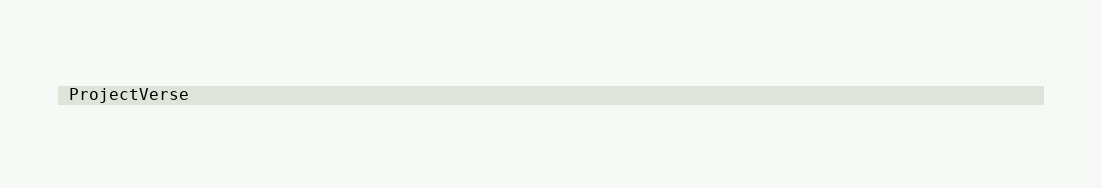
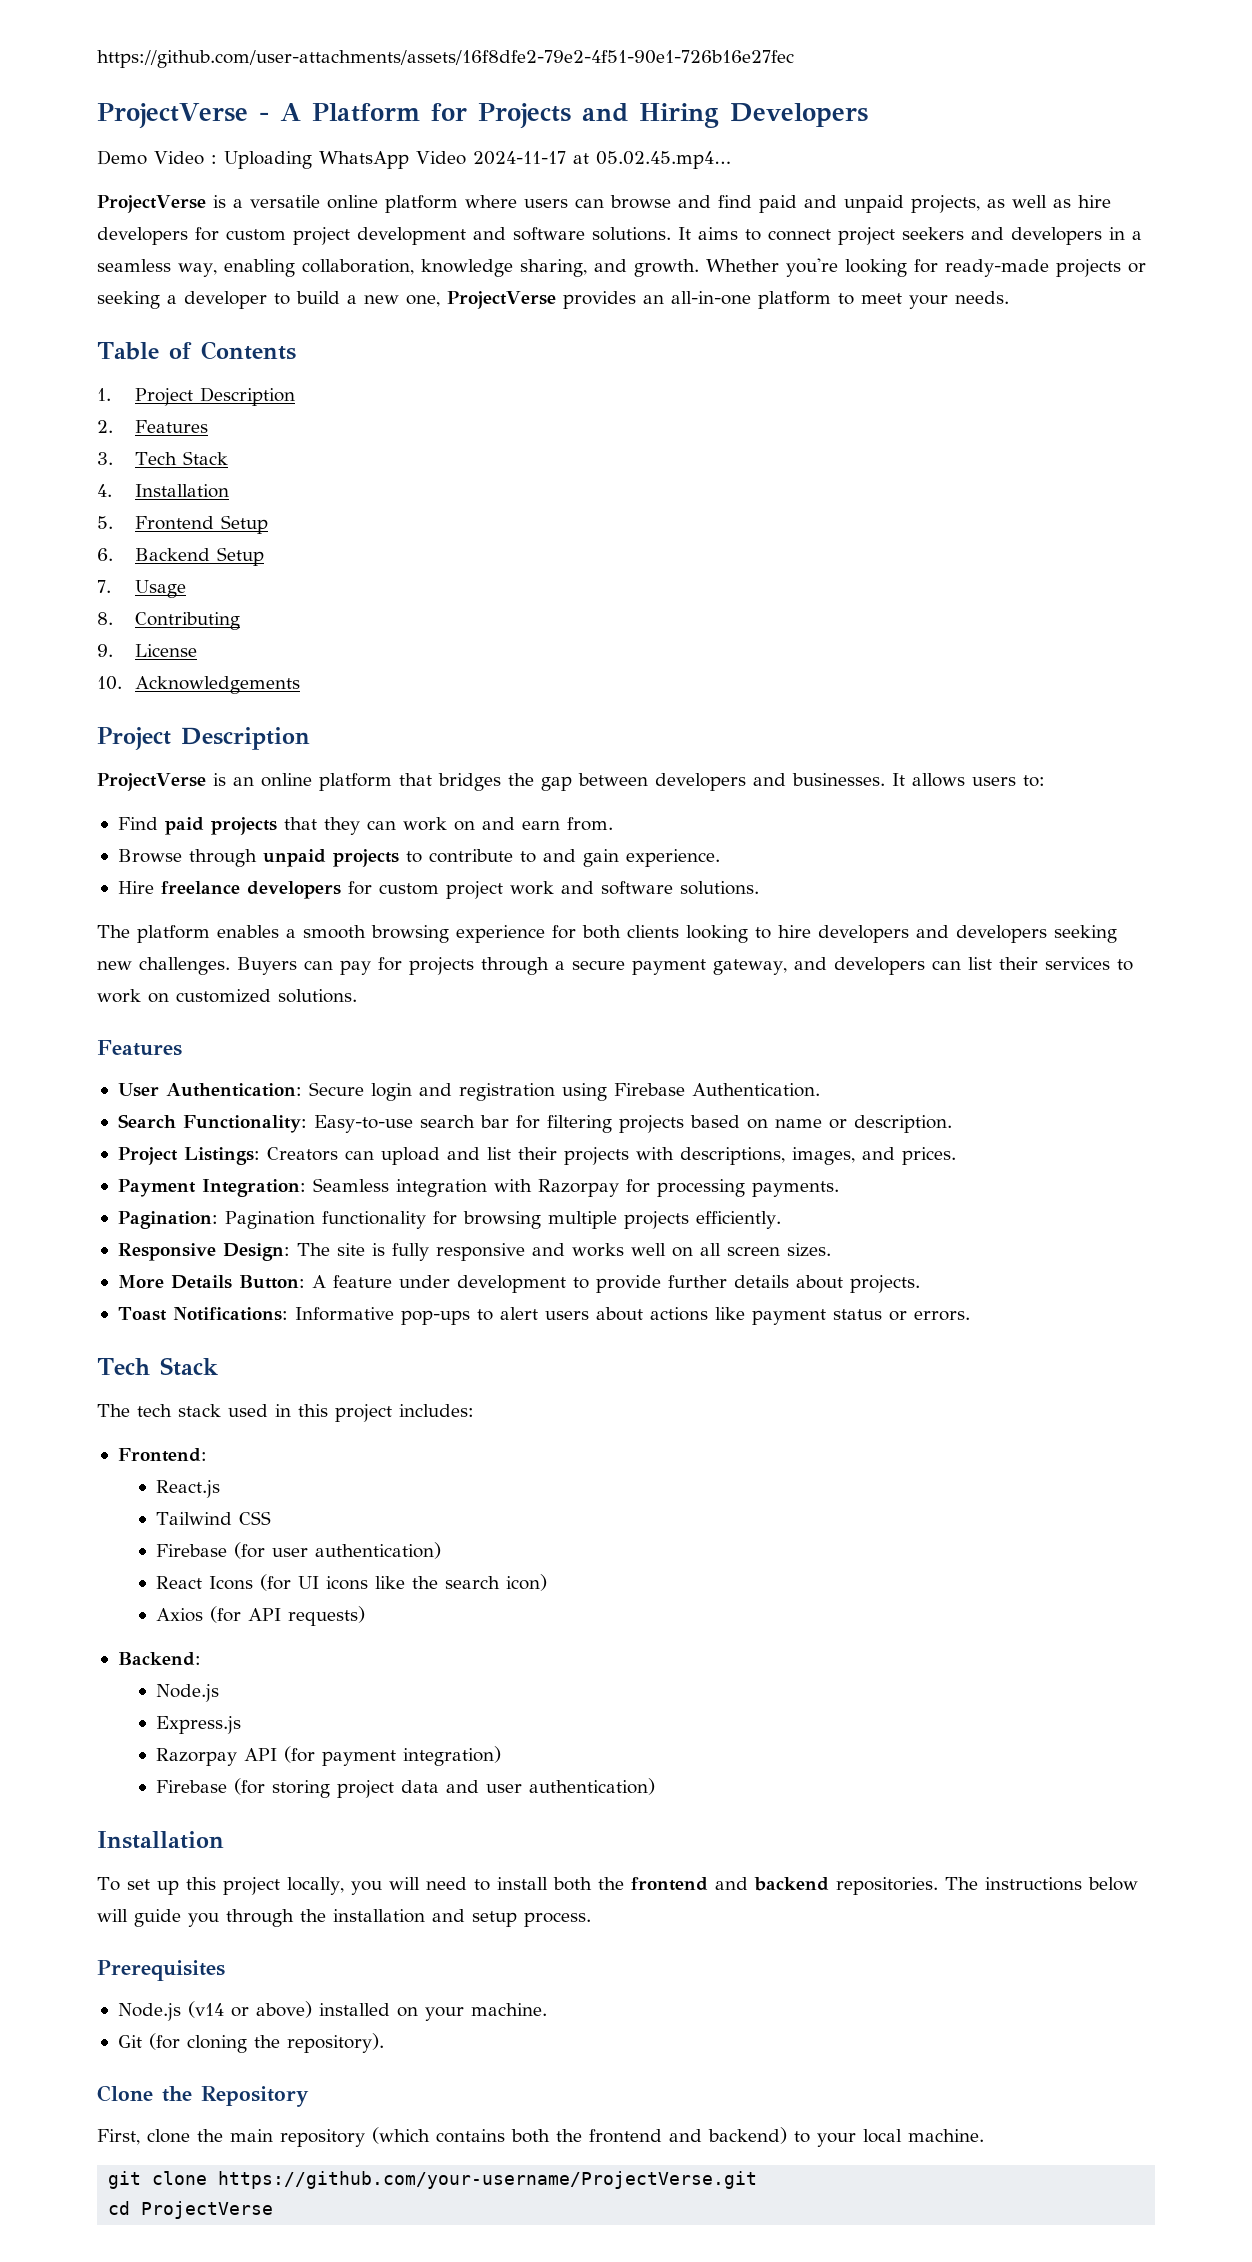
- ProjectVerse
+ https://github.com/user-attachments/assets/16f8dfe2-79e2-4f51-90e1-726b16e27fec
+ ProjectVerse - A Platform for Projects and Hiring Developers
+ Demo Video : Uploading WhatsApp Video 2024-11-17 at 05.02.45.mp4…
+ ProjectVerse is a versatile online platform where users can browse and find paid and unpaid projects, as well as hire developers for custom project development and software solutions. It aims to connect project seekers and developers in a seamless way, enabling collaboration, knowledge sharing, and growth. Whether you're looking for ready-made projects or seeking a developer to build a new one, ProjectVerse provides an all-in-one platform to meet your needs.
+ Table of Contents
+ 1. Project Description
+ 2. Features
+ 3. Tech Stack
+ 4. Installation
+ 5. Frontend Setup
+ 6. Backend Setup
+ 7. Usage
+ 8. Contributing
+ 9. License
+ 10. Acknowledgements
+ Project Description
+ ProjectVerse is an online platform that bridges the gap between developers and businesses. It allows users to:
+ Find paid projects that they can work on and earn from.
+ Browse through unpaid projects to contribute to and gain experience.
+ Hire freelance developers for custom project work and software solutions.
+ The platform enables a smooth browsing experience for both clients looking to hire developers and developers seeking new challenges. Buyers can pay for projects through a secure payment gateway, and developers can list their services to work on customized solutions.
+ Features
+ User Authentication: Secure login and registration using Firebase Authentication.
+ Search Functionality: Easy-to-use search bar for filtering projects based on name or description.
+ Project Listings: Creators can upload and list their projects with descriptions, images, and prices.
+ Payment Integration: Seamless integration with Razorpay for processing payments.
+ Pagination: Pagination functionality for browsing multiple projects efficiently.
+ Responsive Design: The site is fully responsive and works well on all screen sizes.
+ More Details Button: A feature under development to provide further details about projects.
+ Toast Notifications: Informative pop-ups to alert users about actions like payment status or errors.
+ Tech Stack
+ The tech stack used in this project includes:
+ Frontend:
+ React.js
+ Tailwind CSS
+ Firebase (for user authentication)
+ React Icons (for UI icons like the search icon)
+ Axios (for API requests)
+ Backend:
+ Node.js
+ Express.js
+ Razorpay API (for payment integration)
+ Firebase (for storing project data and user authentication)
+ Installation
+ To set up this project locally, you will need to install both the frontend and backend repositories. The instructions below will guide you through the installation and setup process.
+ Prerequisites
+ Node.js (v14 or above) installed on your machine.
+ Git (for cloning the repository).
+ Clone the Repository
+ First, clone the main repository (which contains both the frontend and backend) to your local machine.
+ git clone https://github.com/your-username/ProjectVerse.git
+ cd ProjectVerse

